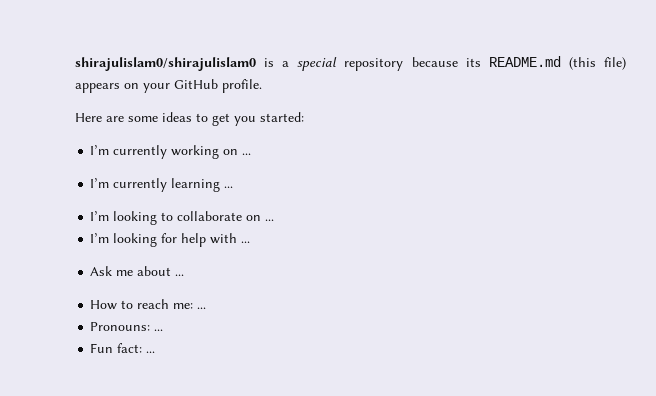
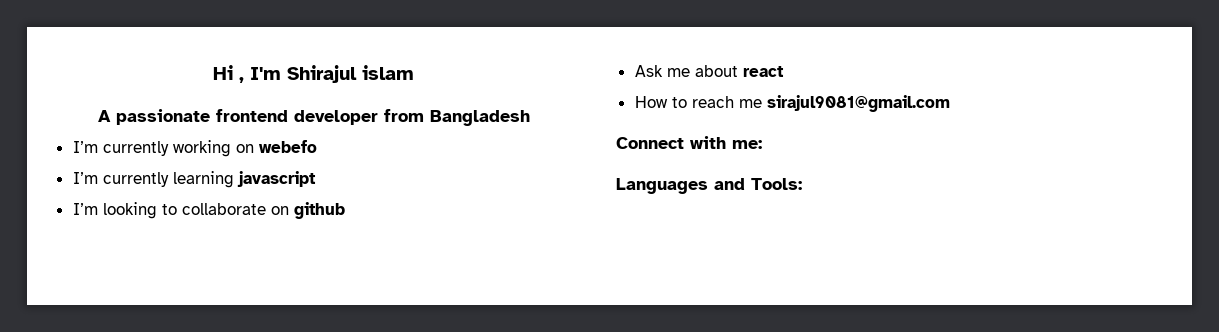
- shirajulislam0/shirajulislam0 is a special repository because its README.md (this file) appears on your GitHub profile.
- Here are some ideas to get you started:
+ Hi , I'm Shirajul islam
+ A passionate frontend developer from Bangladesh
- I’m currently working on ...
+ I’m currently working on webefo
- I’m currently learning ...
+ I’m currently learning javascript
- I’m looking to collaborate on ...
- I’m looking for help with ...
+ I’m looking to collaborate on github
- Ask me about ...
+ Ask me about react
- How to reach me: ...
- Pronouns: ...
- Fun fact: ...
+ How to reach me sirajul9081@gmail.com
+ Connect with me:
+ Languages and Tools:

